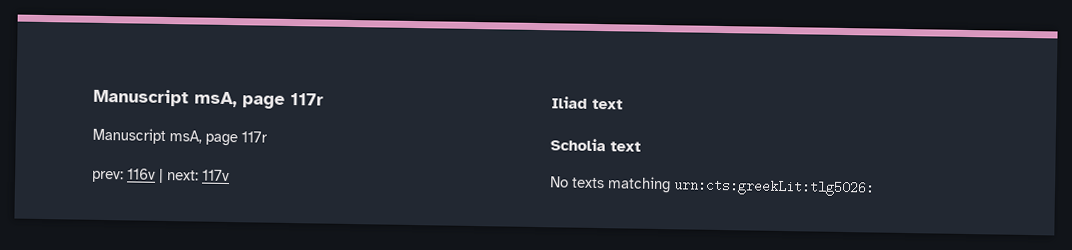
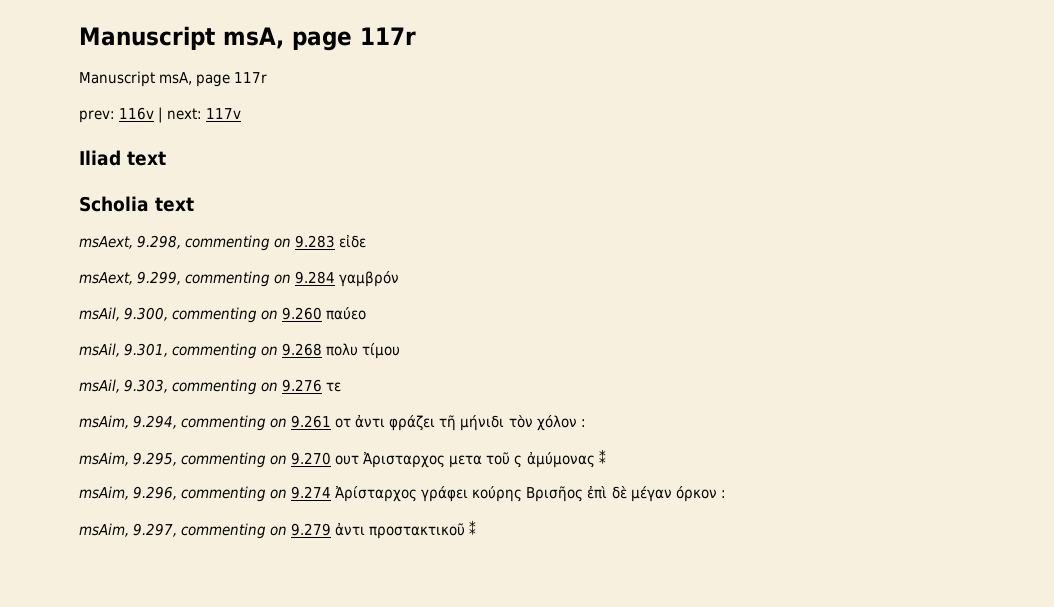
- No texts matching urn:cts:greekLit:tlg5026:
+ msAext, 9.298, commenting on 9.283 εἰδε
+ msAext, 9.299, commenting on 9.284 γαμβρόν
+ msAil, 9.300, commenting on 9.260 παύεο
+ msAil, 9.301, commenting on 9.268 πολυ τίμου
+ msAil, 9.303, commenting on 9.276 τε
+ msAim, 9.294, commenting on 9.261 οτ ἀντι φράζει τῆ μήνιδι τὸν χόλον :
+ msAim, 9.295, commenting on 9.270 ουτ Ἀρισταρχος μετα τοῦ ς ἀμύμονας ⁑
+ msAim, 9.296, commenting on 9.274 Ἀρίσταρχος γράφει κούρης Βρισῆος ἐπὶ δὲ μέγαν όρκον :
+ msAim, 9.297, commenting on 9.279 ἀντι προστακτικοῦ ⁑

